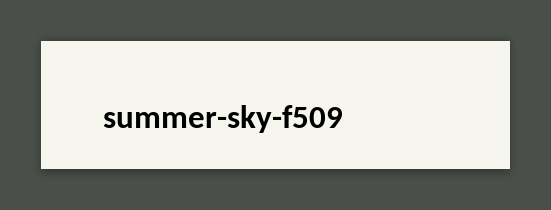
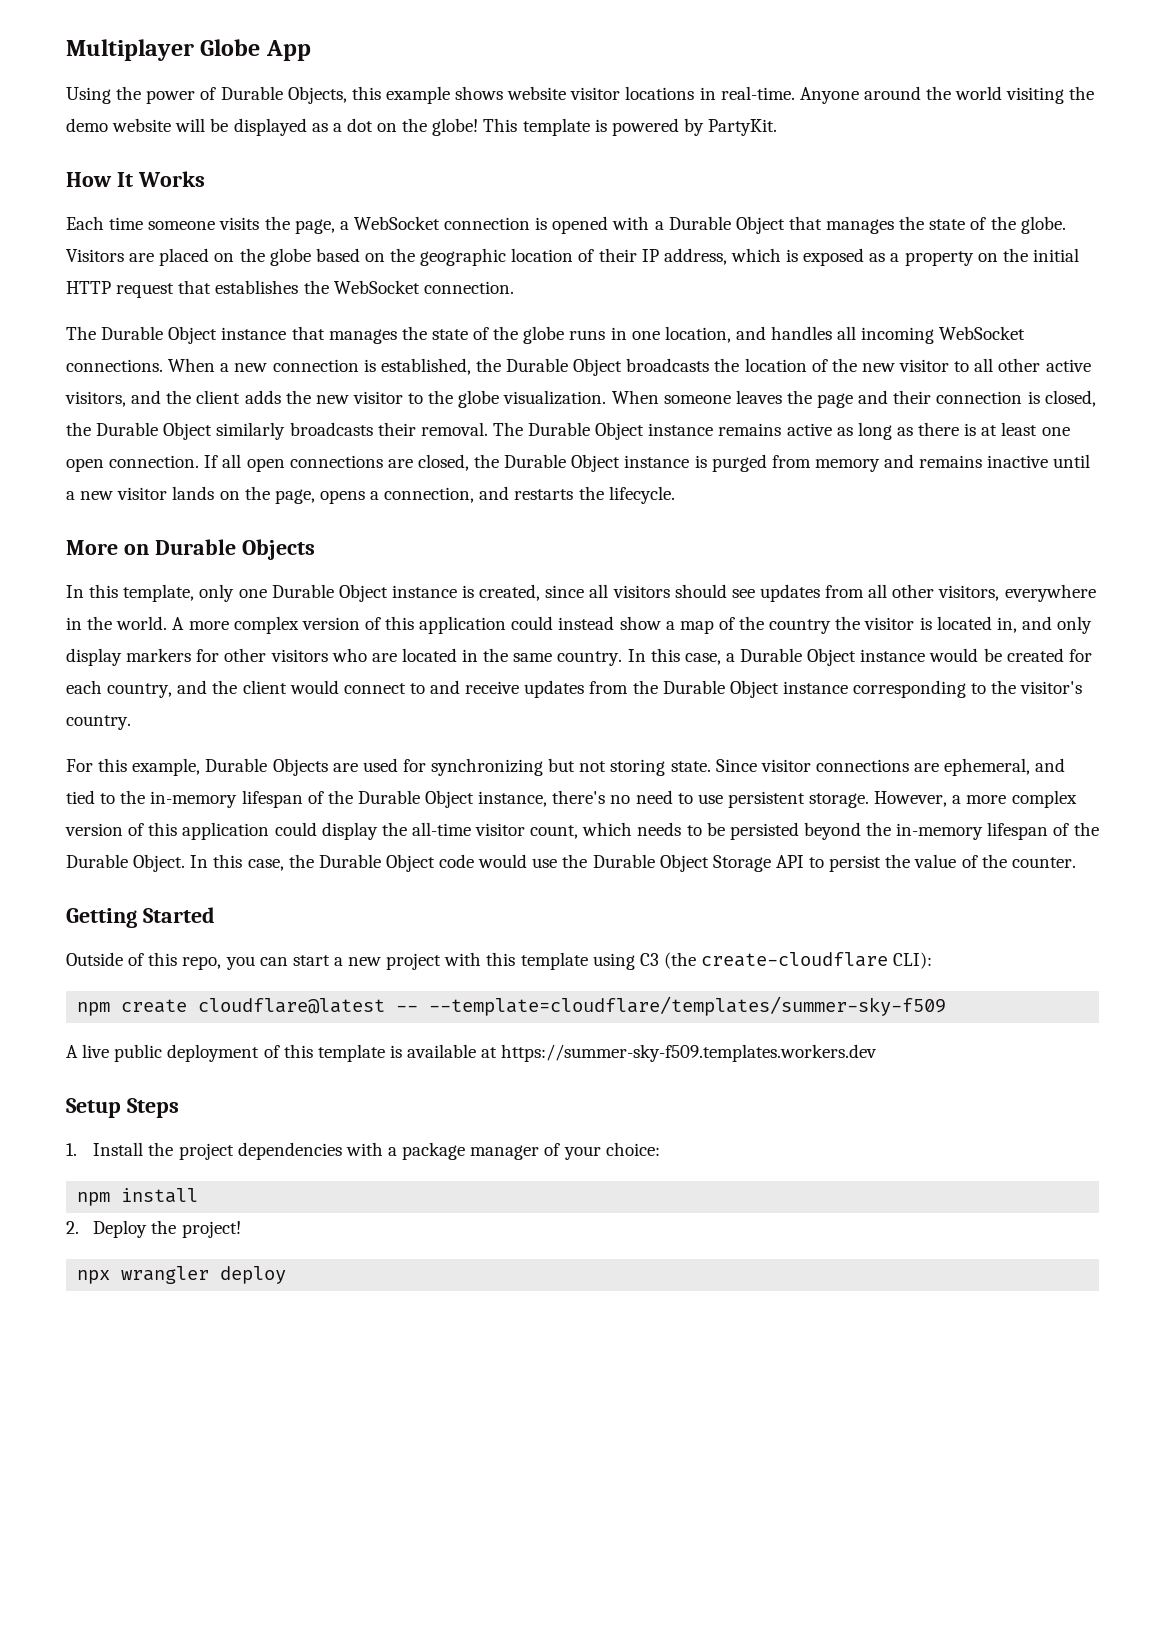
- summer-sky-f509
+ Multiplayer Globe App
+ Using the power of Durable Objects, this example shows website visitor locations in real-time. Anyone around the world visiting the demo website will be displayed as a dot on the globe! This template is powered by PartyKit.
+ How It Works
+ Each time someone visits the page, a WebSocket connection is opened with a Durable Object that manages the state of the globe. Visitors are placed on the globe based on the geographic location of their IP address, which is exposed as a property on the initial HTTP request that establishes the WebSocket connection.
+ The Durable Object instance that manages the state of the globe runs in one location, and handles all incoming WebSocket connections. When a new connection is established, the Durable Object broadcasts the location of the new visitor to all other active visitors, and the client adds the new visitor to the globe visualization. When someone leaves the page and their connection is closed, the Durable Object similarly broadcasts their removal. The Durable Object instance remains active as long as there is at least one open connection. If all open connections are closed, the Durable Object instance is purged from memory and remains inactive until a new visitor lands on the page, opens a connection, and restarts the lifecycle.
+ More on Durable Objects
+ In this template, only one Durable Object instance is created, since all visitors should see updates from all other visitors, everywhere in the world. A more complex version of this application could instead show a map of the country the visitor is located in, and only display markers for other visitors who are located in the same country. In this case, a Durable Object instance would be created for each country, and the client would connect to and receive updates from the Durable Object instance corresponding to the visitor's country.
+ For this example, Durable Objects are used for synchronizing but not storing state. Since visitor connections are ephemeral, and tied to the in-memory lifespan of the Durable Object instance, there's no need to use persistent storage. However, a more complex version of this application could display the all-time visitor count, which needs to be persisted beyond the in-memory lifespan of the Durable Object. In this case, the Durable Object code would use the Durable Object Storage API to persist the value of the counter.
+ Getting Started
+ Outside of this repo, you can start a new project with this template using C3 (the create-cloudflare CLI):
+ npm create cloudflare@latest -- --template=cloudflare/templates/summer-sky-f509
+ A live public deployment of this template is available at https://summer-sky-f509.templates.workers.dev
+ Setup Steps
+ 1. Install the project dependencies with a package manager of your choice:
+ npm install
+ 2. Deploy the project!
+ npx wrangler deploy

